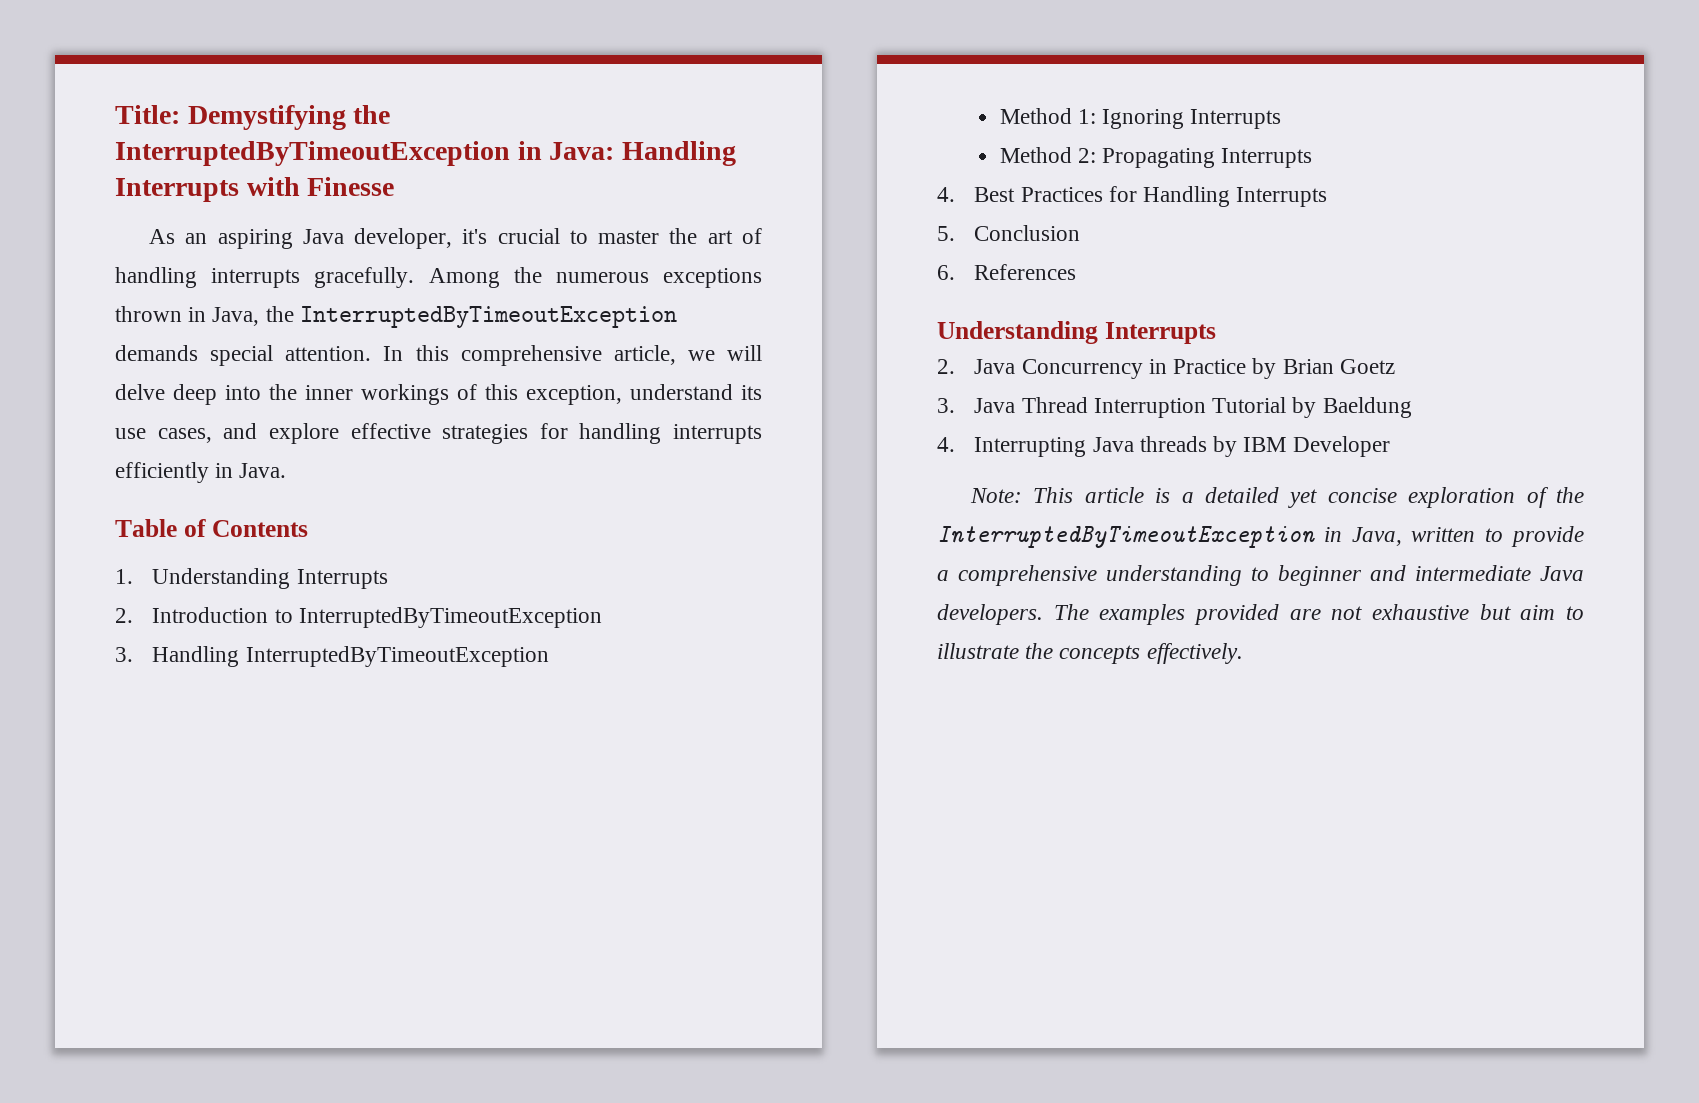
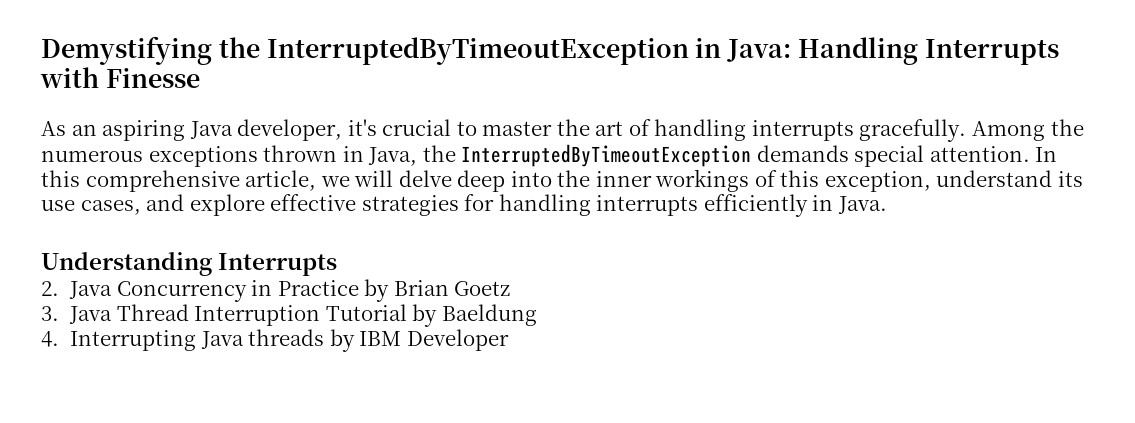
- Title: Demystifying the InterruptedByTimeoutException in Java: Handling Interrupts with Finesse
+ Demystifying the InterruptedByTimeoutException in Java: Handling Interrupts with Finesse
- Table of Contents
- 1. Understanding Interrupts
- 2. Introduction to InterruptedByTimeoutException
- 3. Handling InterruptedByTimeoutException
- Method 1: Ignoring Interrupts
- Method 2: Propagating Interrupts
- 4. Best Practices for Handling Interrupts
- 5. Conclusion
- 6. References
- Note: This article is a detailed yet concise exploration of the InterruptedByTimeoutException in Java, written to provide a comprehensive understanding to beginner and intermediate Java developers. The examples provided are not exhaustive but aim to illustrate the concepts effectively.

